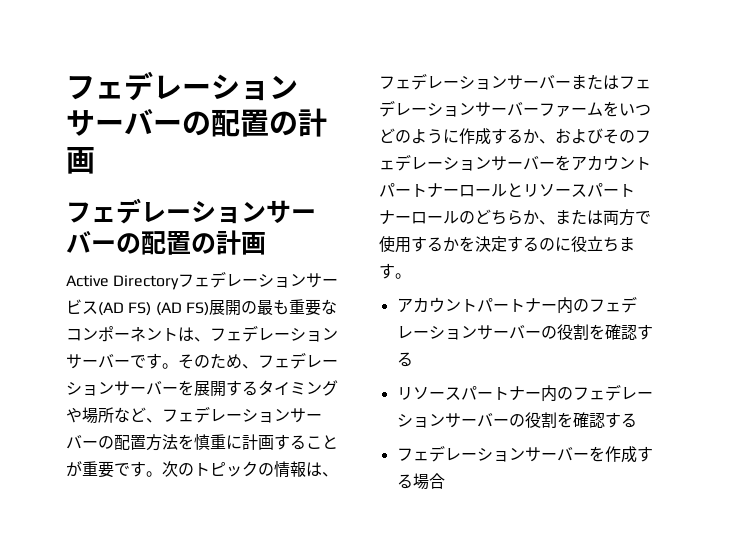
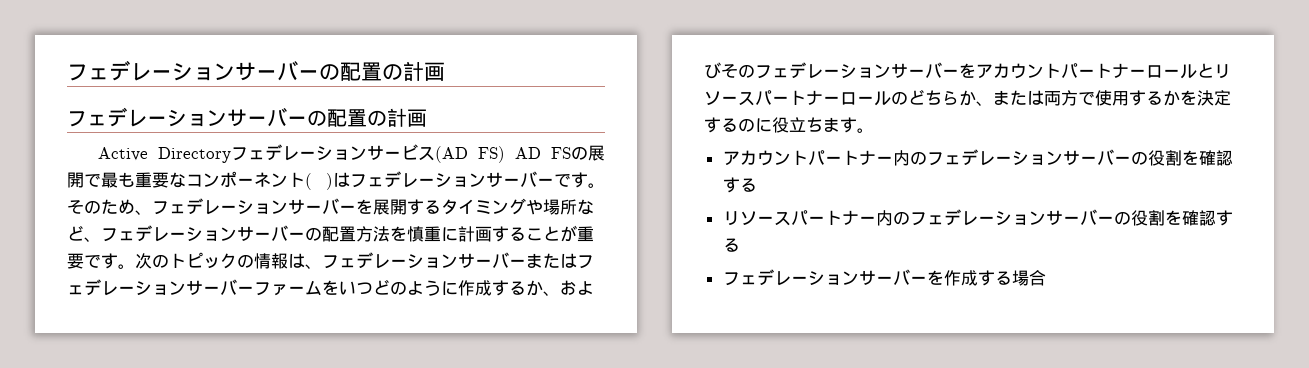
- Active Directoryフェデレーションサービス(AD FS) (AD FS)展開の最も重要なコンポーネントは、フェデレーションサーバーです。
+ Active Directoryフェデレーションサービス(AD FS) AD FSの展開で最も重要なコンポーネント( )はフェデレーションサーバーです。

